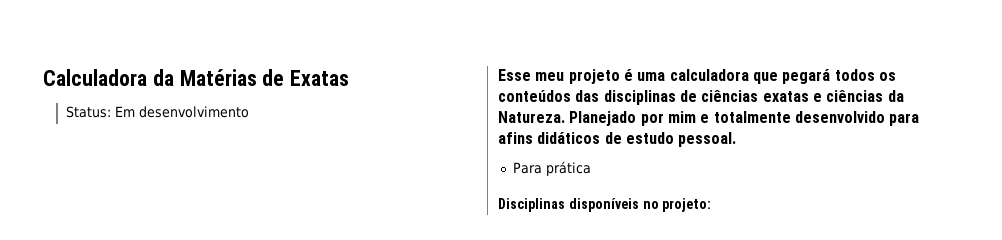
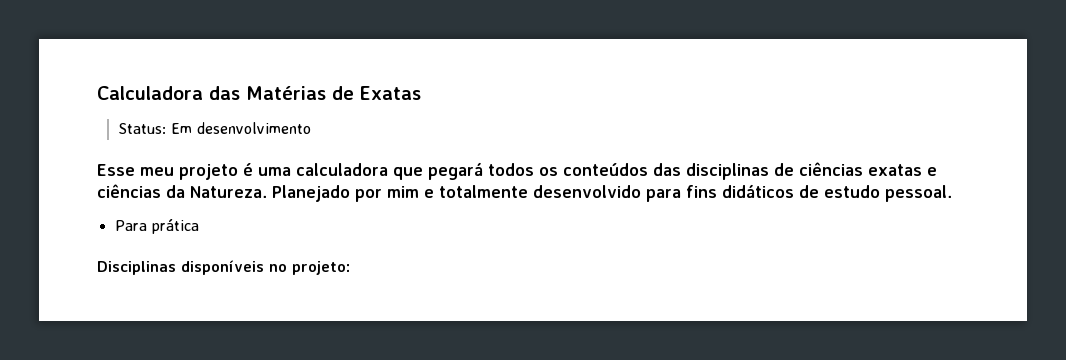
- Calculadora da Matérias de Exatas
+ Calculadora das Matérias de Exatas
- Planejado por mim e totalmente desenvolvido para afins didáticos de estudo pessoal.
+ Planejado por mim e totalmente desenvolvido para fins didáticos de estudo pessoal.

